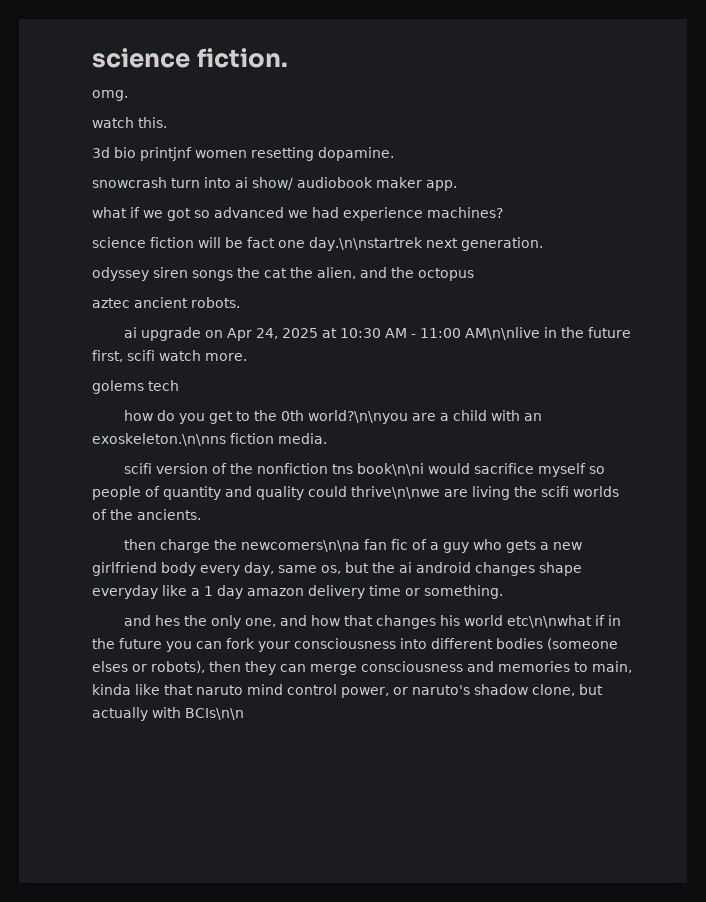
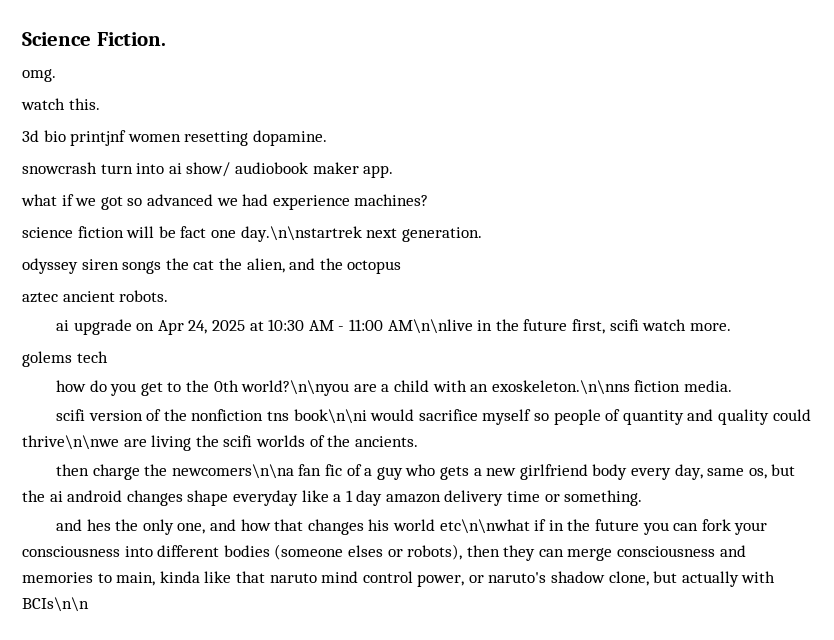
- science fiction.
+ Science Fiction.

